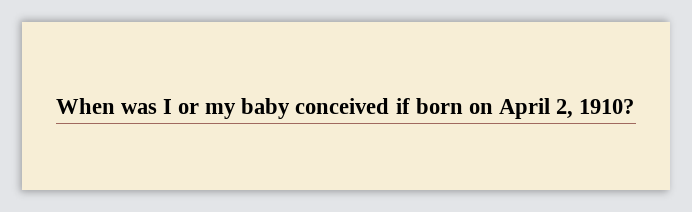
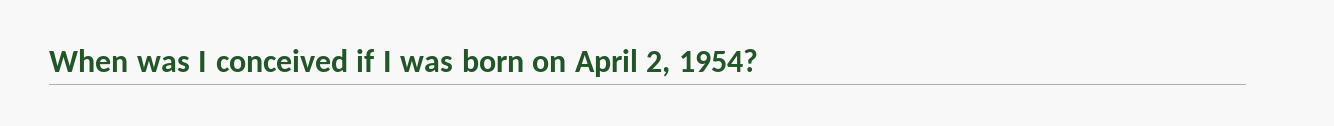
- When was I or my baby conceived if born on April 2, 1910?
+ When was I conceived if I was born on April 2, 1954?

